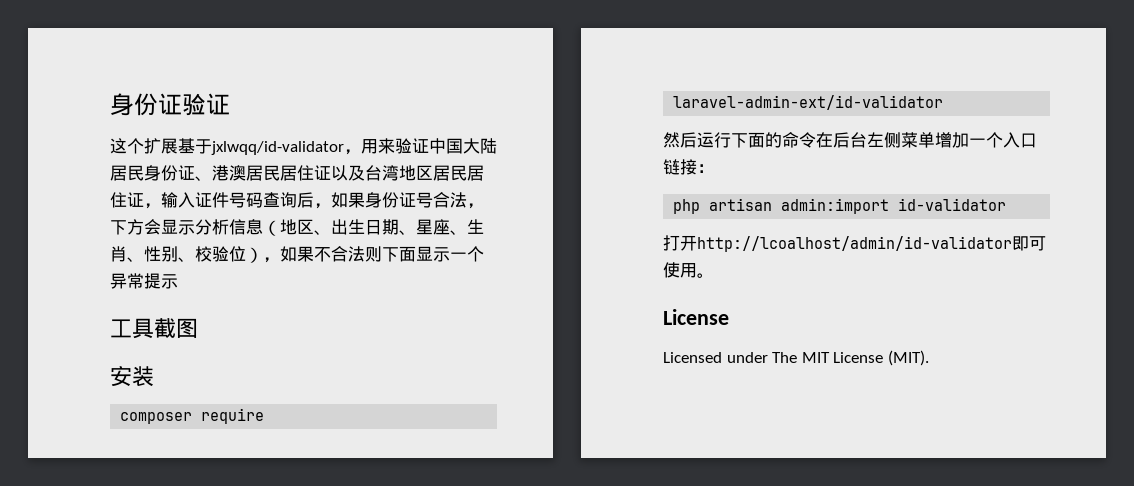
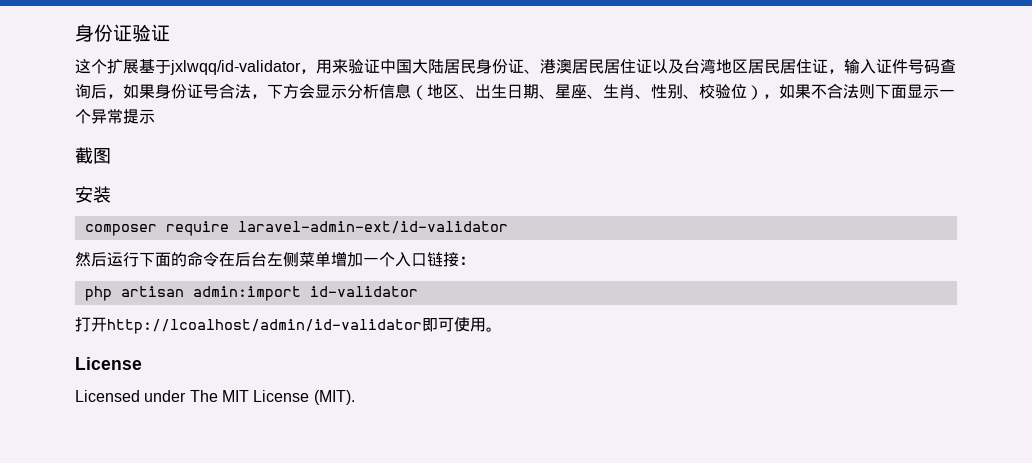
- 工具截图
+ 截图

